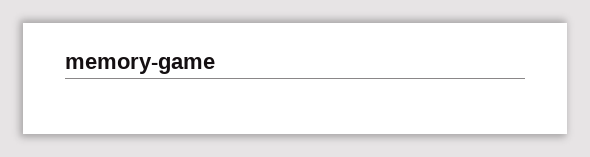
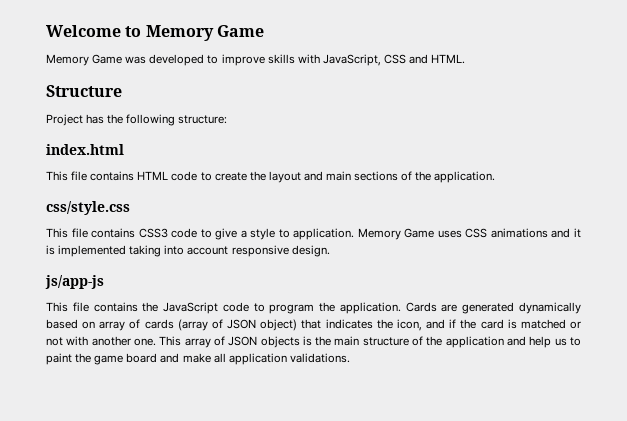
- memory-game
+ Welcome to Memory Game
+ Memory Game was developed to improve skills with JavaScript, CSS and HTML.
+ Structure
+ Project has the following structure:
+ index.html
+ This file contains HTML code to create the layout and main sections of the application.
+ css/style.css
+ This file contains CSS3 code to give a style to application. Memory Game uses CSS animations and it is implemented taking into account responsive design.
+ js/app-js
+ This file contains the JavaScript code to program the application. Cards are generated dynamically based on array of cards (array of JSON object) that indicates the icon, and if the card is matched or not with another one. This array of JSON objects is the main structure of the application and help us to paint the game board and make all application validations.

